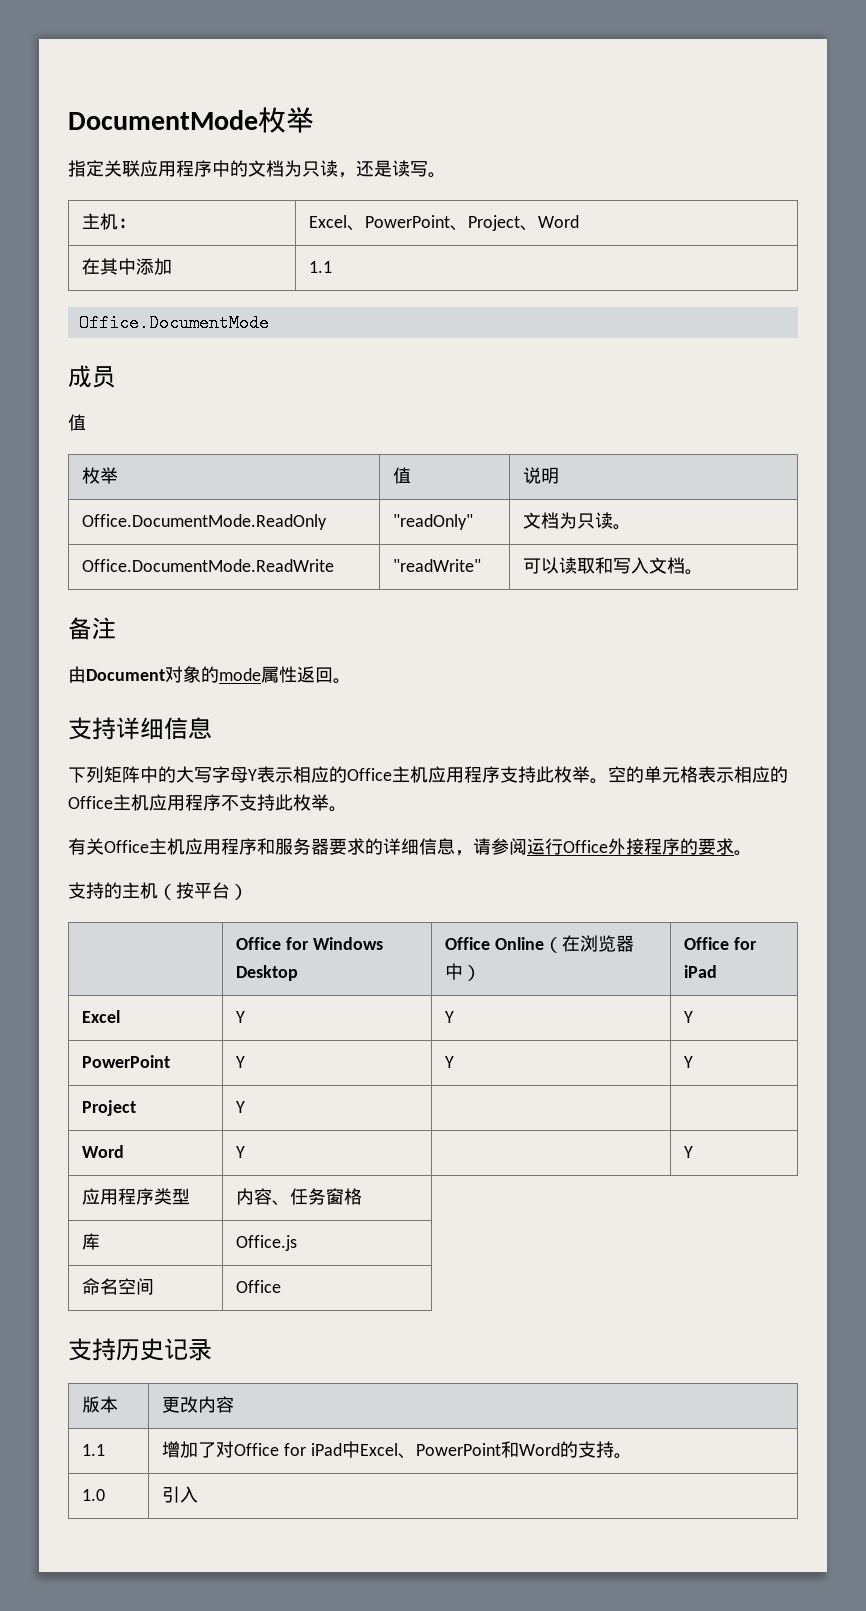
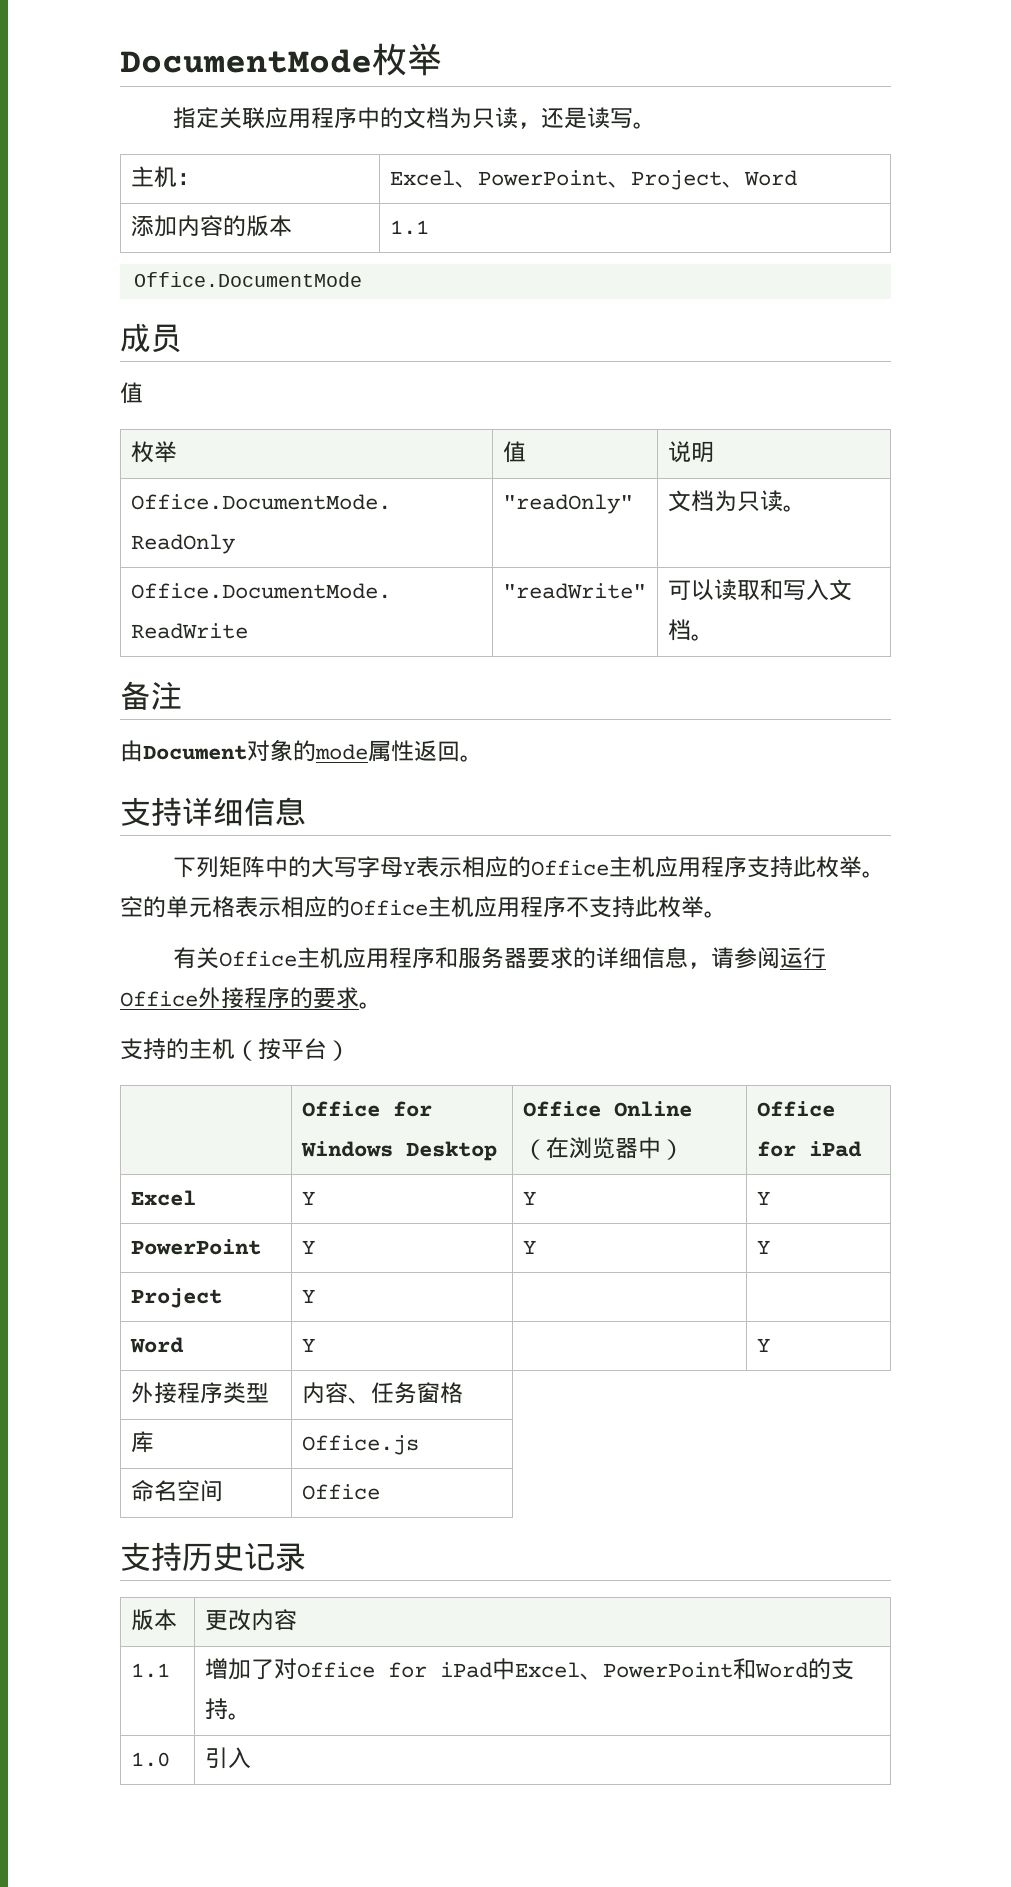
- 在其中添加 | 1.1
+ 添加内容的版本 | 1.1
- 应用程序类型 | 内容、任务窗格
+ 外接程序类型 | 内容、任务窗格

